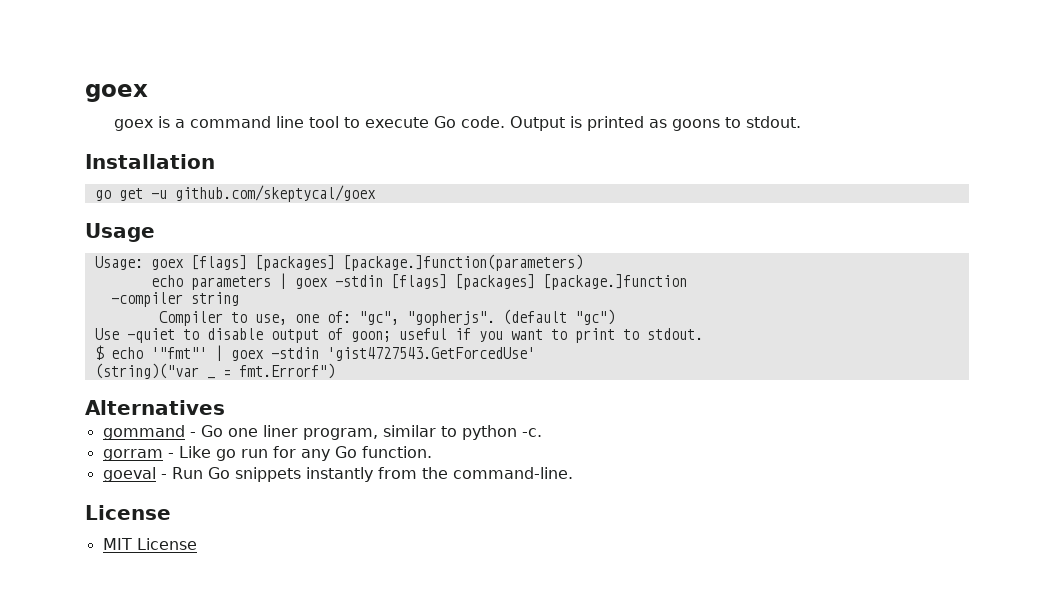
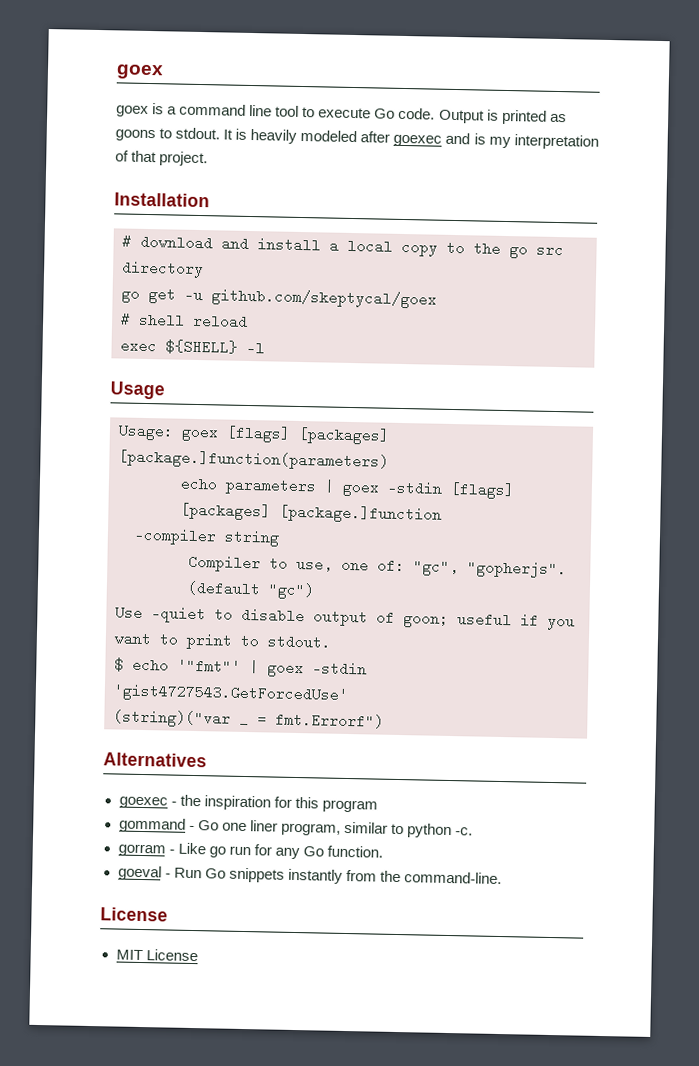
- Output is printed as goons to stdout.
+ Output is printed as goons to stdout. It is heavily modeled after goexec and is my interpretation of that project.
  Installation
+ # download and install a local copy to the go src directory
  go get -u github.com/skeptycal/goex
+ # shell reload
+ exec ${SHELL} -l
+ goexec - the inspiration for this program

